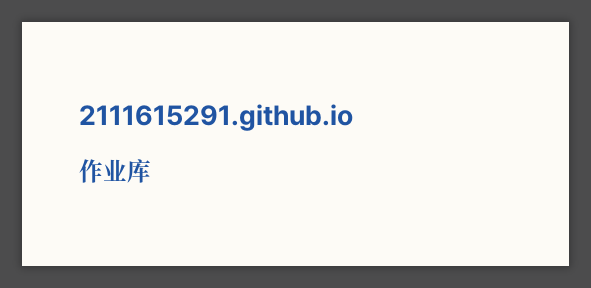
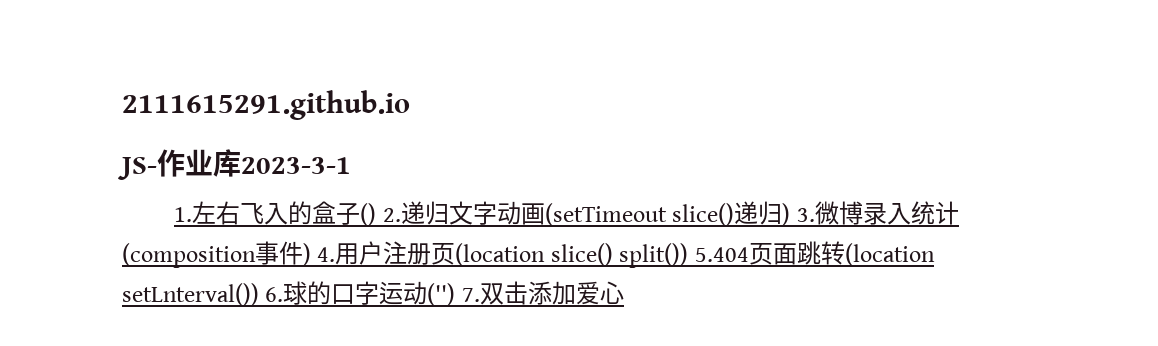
- 作业库
+ JS-作业库2023-3-1
+ 1.左右飞入的盒子() 2.递归文字动画(setTimeout slice()递归) 3.微博录入统计(composition事件) 4.用户注册页(location slice() split()) 5.404页面跳转(location setLnterval()) 6.球的口字运动('') 7.双击添加爱心

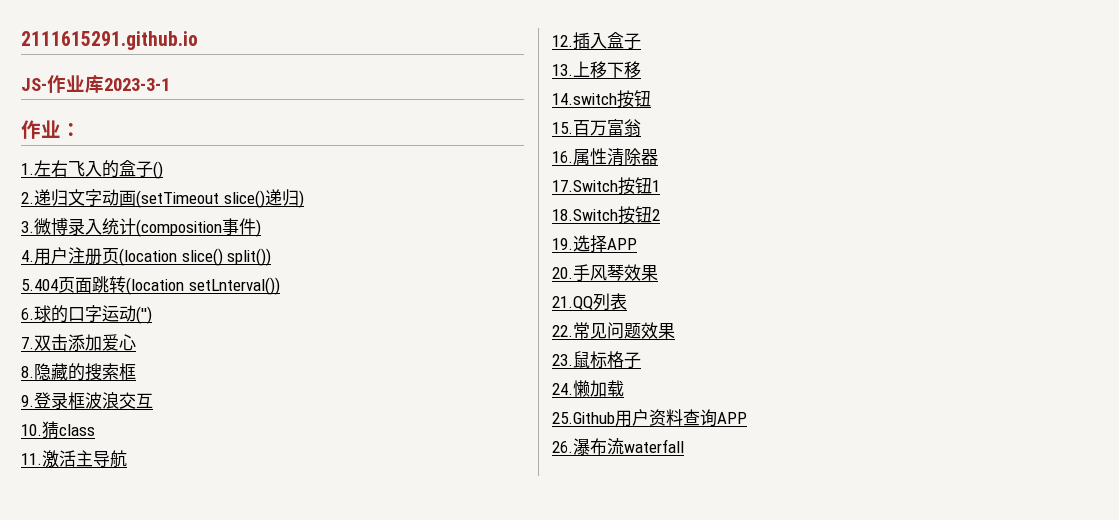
+ 作业：
- 1.左右飞入的盒子() 2.递归文字动画(setTimeout slice()递归) 3.微博录入统计(composition事件) 4.用户注册页(location slice() split()) 5.404页面跳转(location setLnterval()) 6.球的口字运动('') 7.双击添加爱心
+ 1.左右飞入的盒子()
+ 2.递归文字动画(setTimeout slice()递归)
+ 3.微博录入统计(composition事件)
+ 4.用户注册页(location slice() split())
+ 5.404页面跳转(location setLnterval())
+ 6.球的口字运动('')
+ 7.双击添加爱心
+ 8.隐藏的搜索框
+ 9.登录框波浪交互
+ 10.猜class
+ 11.激活主导航
+ 12.插入盒子
+ 13.上移下移
+ 14.switch按钮
+ 15.百万富翁
+ 16.属性清除器
+ 17.Switch按钮1
+ 18.Switch按钮2
+ 19.选择APP
+ 20.手风琴效果
+ 21.QQ列表
+ 22.常见问题效果
+ 23.鼠标格子
+ 24.懒加载
+ 25.Github用户资料查询APP
+ 26.瀑布流waterfall

